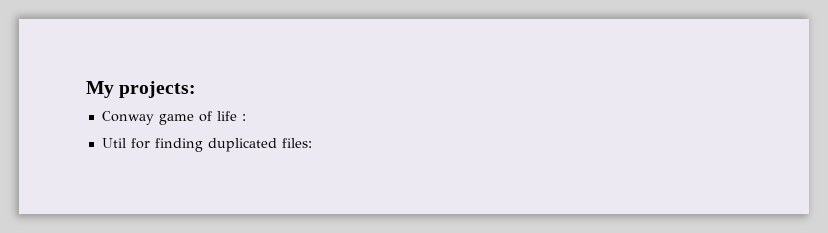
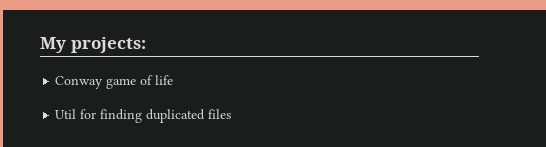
- Conway game of life :
+ Conway game of life
- Util for finding duplicated files:
+ Util for finding duplicated files

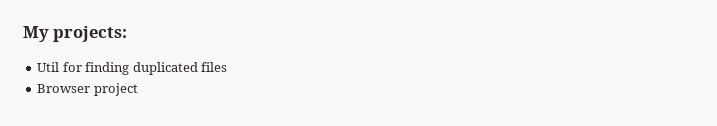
- Conway game of life
+ Browser project

